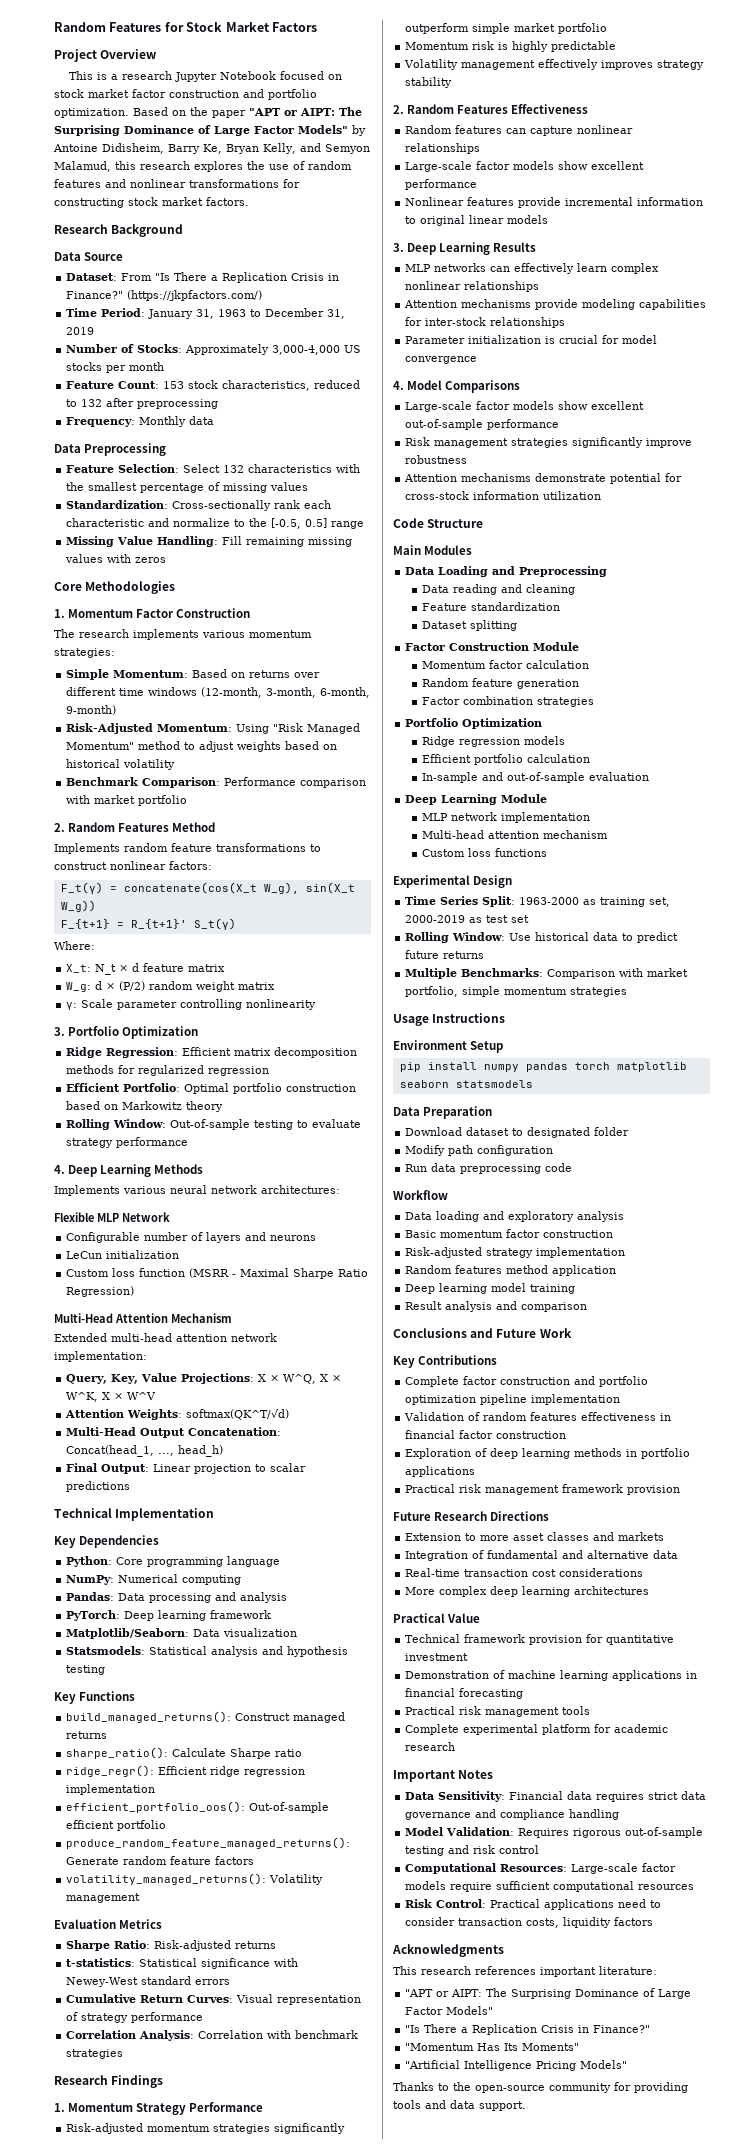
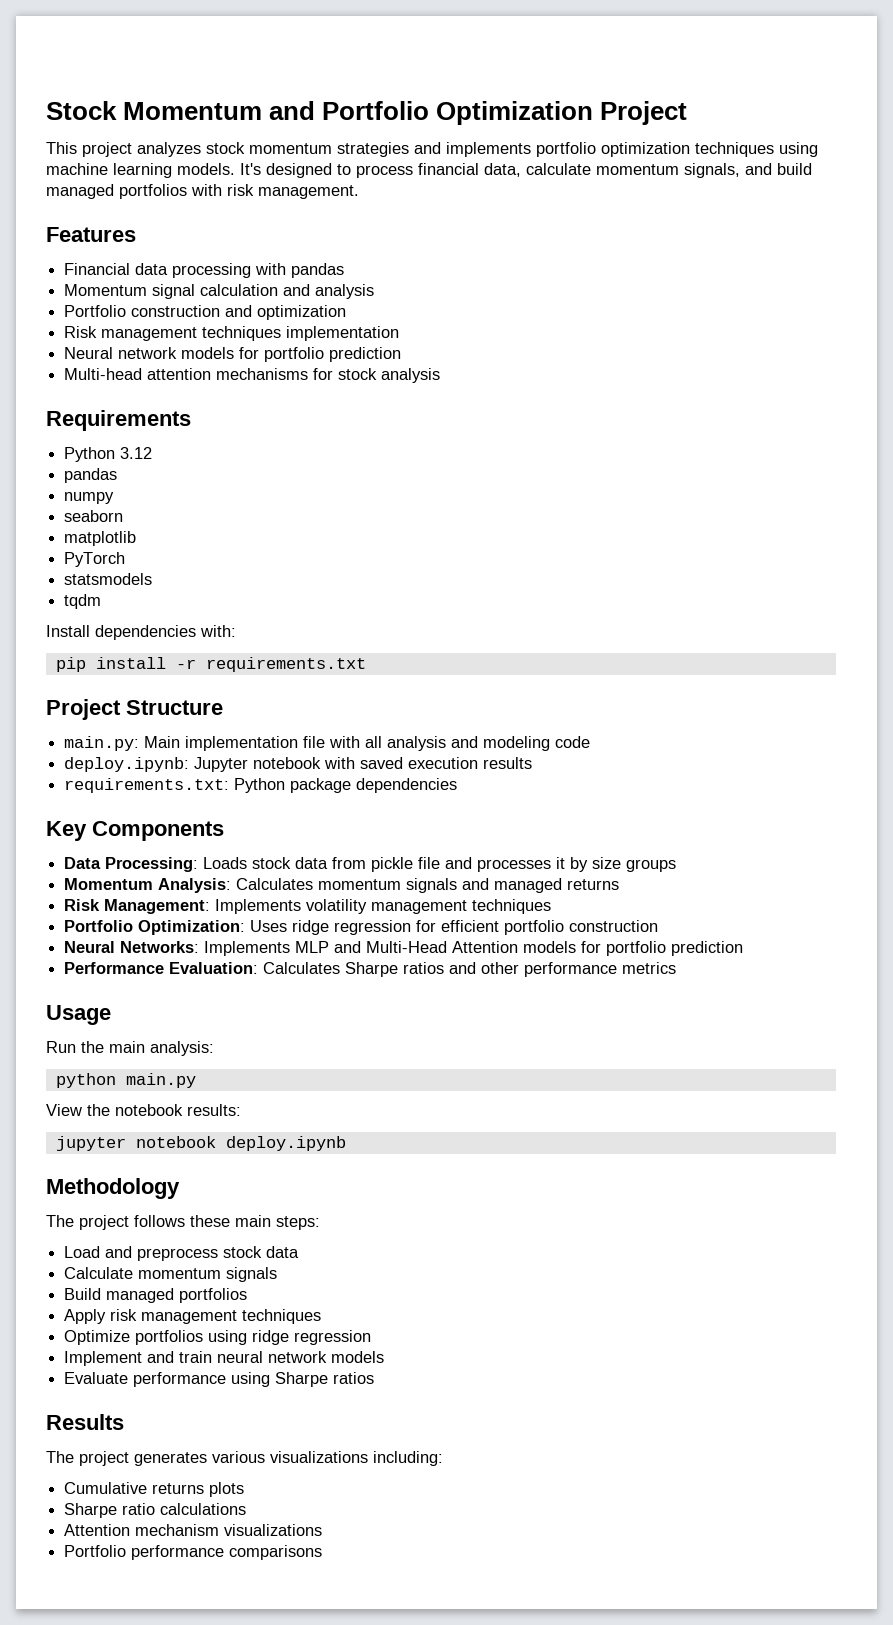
- Random Features for Stock Market Factors
- Project Overview
- This is a research Jupyter Notebook focused on stock market factor construction and portfolio optimization. Based on the paper "APT or AIPT: The Surprising Dominance of Large Factor Models" by Antoine Didisheim, Barry Ke, Bryan Kelly, and Semyon Malamud, this research explores the use of random features and nonlinear transformations for constructing stock market factors.
- Research Background
- Data Source
- Dataset: From "Is There a Replication Crisis in Finance?" (https://jkpfactors.com/)
- Time Period: January 31, 1963 to December 31, 2019
- Number of Stocks: Approximately 3,000-4,000 US stocks per month
- Feature Count: 153 stock characteristics, reduced to 132 after preprocessing
- Frequency: Monthly data
- Data Preprocessing
- Feature Selection: Select 132 characteristics with the smallest percentage of missing values
- Standardization: Cross-sectionally rank each characteristic and normalize to the [-0.5, 0.5] range
- Missing Value Handling: Fill remaining missing values with zeros
- Core Methodologies
- 1. Momentum Factor Construction
- The research implements various momentum strategies:
- Simple Momentum: Based on returns over different time windows (12-month, 3-month, 6-month, 9-month)
- Risk-Adjusted Momentum: Using "Risk Managed Momentum" method to adjust weights based on historical volatility
- Benchmark Comparison: Performance comparison with market portfolio
- 2. Random Features Method
- Implements random feature transformations to construct nonlinear factors:
- F_t(γ) = concatenate(cos(X_t W_g), sin(X_t W_g))
- F_{t+1} = R_{t+1}' S_t(γ)
- Where:
- X_t: N_t × d feature matrix
- W_g: d × (P/2) random weight matrix
- γ: Scale parameter controlling nonlinearity
- 3. Portfolio Optimization
- Ridge Regression: Efficient matrix decomposition methods for regularized regression
- Efficient Portfolio: Optimal portfolio construction based on Markowitz theory
- Rolling Window: Out-of-sample testing to evaluate strategy performance
- 4. Deep Learning Methods
- Implements various neural network architectures:
- Flexible MLP Network
- Configurable number of layers and neurons
- LeCun initialization
- Custom loss function (MSRR - Maximal Sharpe Ratio Regression)
- Multi-Head Attention Mechanism
- Extended multi-head attention network implementation:
- Query, Key, Value Projections: X × W^Q, X × W^K, X × W^V
- Attention Weights: softmax(QK^T/√d)
- Multi-Head Output Concatenation: Concat(head_1, ..., head_h)
- Final Output: Linear projection to scalar predictions
- Technical Implementation
- Key Dependencies
- Python: Core programming language
- NumPy: Numerical computing
- Pandas: Data processing and analysis
- PyTorch: Deep learning framework
- Matplotlib/Seaborn: Data visualization
- Statsmodels: Statistical analysis and hypothesis testing
- Key Functions
- build_managed_returns(): Construct managed returns
- sharpe_ratio(): Calculate Sharpe ratio
- ridge_regr(): Efficient ridge regression implementation
- efficient_portfolio_oos(): Out-of-sample efficient portfolio
- produce_random_feature_managed_returns(): Generate random feature factors
- volatility_managed_returns(): Volatility management
- Evaluation Metrics
- Sharpe Ratio: Risk-adjusted returns
- t-statistics: Statistical significance with Newey-West standard errors
- Cumulative Return Curves: Visual representation of strategy performance
- Correlation Analysis: Correlation with benchmark strategies
- Research Findings
- 1. Momentum Strategy Performance
- Risk-adjusted momentum strategies significantly outperform simple market portfolio
- Momentum risk is highly predictable
- Volatility management effectively improves strategy stability
- 2. Random Features Effectiveness
- Random features can capture nonlinear relationships
- Large-scale factor models show excellent performance
- Nonlinear features provide incremental information to original linear models
- 3. Deep Learning Results
- MLP networks can effectively learn complex nonlinear relationships
- Attention mechanisms provide modeling capabilities for inter-stock relationships
- Parameter initialization is crucial for model convergence
- 4. Model Comparisons
- Large-scale factor models show excellent out-of-sample performance
- Risk management strategies significantly improve robustness
- Attention mechanisms demonstrate potential for cross-stock information utilization
- Code Structure
- Main Modules
- Data Loading and Preprocessing
- Data reading and cleaning
- Feature standardization
- Dataset splitting
- Factor Construction Module
- Momentum factor calculation
- Random feature generation
- Factor combination strategies
- Portfolio Optimization
- Ridge regression models
- Efficient portfolio calculation
- In-sample and out-of-sample evaluation
- Deep Learning Module
- MLP network implementation
- Multi-head attention mechanism
- Custom loss functions
- Experimental Design
- Time Series Split: 1963-2000 as training set, 2000-2019 as test set
- Rolling Window: Use historical data to predict future returns
- Multiple Benchmarks: Comparison with market portfolio, simple momentum strategies
- Usage Instructions
- Environment Setup
- pip install numpy pandas torch matplotlib seaborn statsmodels
- Data Preparation
- Download dataset to designated folder
- Modify path configuration
- Run data preprocessing code
- Workflow
- Data loading and exploratory analysis
- Basic momentum factor construction
- Risk-adjusted strategy implementation
- Random features method application
- Deep learning model training
- Result analysis and comparison
- Conclusions and Future Work
- Key Contributions
- Complete factor construction and portfolio optimization pipeline implementation
- Validation of random features effectiveness in financial factor construction
- Exploration of deep learning methods in portfolio applications
- Practical risk management framework provision
- Future Research Directions
- Extension to more asset classes and markets
- Integration of fundamental and alternative data
- Real-time transaction cost considerations
- More complex deep learning architectures
- Practical Value
- Technical framework provision for quantitative investment
- Demonstration of machine learning applications in financial forecasting
- Practical risk management tools
- Complete experimental platform for academic research
- Important Notes
- Data Sensitivity: Financial data requires strict data governance and compliance handling
- Model Validation: Requires rigorous out-of-sample testing and risk control
- Computational Resources: Large-scale factor models require sufficient computational resources
- Risk Control: Practical applications need to consider transaction costs, liquidity factors
- Acknowledgments
- This research references important literature:
- "APT or AIPT: The Surprising Dominance of Large Factor Models"
- "Is There a Replication Crisis in Finance?"
- "Momentum Has Its Moments"
- "Artificial Intelligence Pricing Models"
- Thanks to the open-source community for providing tools and data support.
+ Stock Momentum and Portfolio Optimization Project
+ This project analyzes stock momentum strategies and implements portfolio optimization techniques using machine learning models. It's designed to process financial data, calculate momentum signals, and build managed portfolios with risk management.
+ Features
+ Financial data processing with pandas
+ Momentum signal calculation and analysis
+ Portfolio construction and optimization
+ Risk management techniques implementation
+ Neural network models for portfolio prediction
+ Multi-head attention mechanisms for stock analysis
+ Requirements
+ Python 3.12
+ pandas
+ numpy
+ seaborn
+ matplotlib
+ PyTorch
+ statsmodels
+ tqdm
+ Install dependencies with:
+ pip install -r requirements.txt
+ Project Structure
+ main.py: Main implementation file with all analysis and modeling code
+ deploy.ipynb: Jupyter notebook with saved execution results
+ requirements.txt: Python package dependencies
+ Key Components
+ Data Processing: Loads stock data from pickle file and processes it by size groups
+ Momentum Analysis: Calculates momentum signals and managed returns
+ Risk Management: Implements volatility management techniques
+ Portfolio Optimization: Uses ridge regression for efficient portfolio construction
+ Neural Networks: Implements MLP and Multi-Head Attention models for portfolio prediction
+ Performance Evaluation: Calculates Sharpe ratios and other performance metrics
+ Usage
+ Run the main analysis:
+ python main.py
+ View the notebook results:
+ jupyter notebook deploy.ipynb
+ Methodology
+ The project follows these main steps:
+ Load and preprocess stock data
+ Calculate momentum signals
+ Build managed portfolios
+ Apply risk management techniques
+ Optimize portfolios using ridge regression
+ Implement and train neural network models
+ Evaluate performance using Sharpe ratios
+ Results
+ The project generates various visualizations including:
+ Cumulative returns plots
+ Sharpe ratio calculations
+ Attention mechanism visualizations
+ Portfolio performance comparisons

